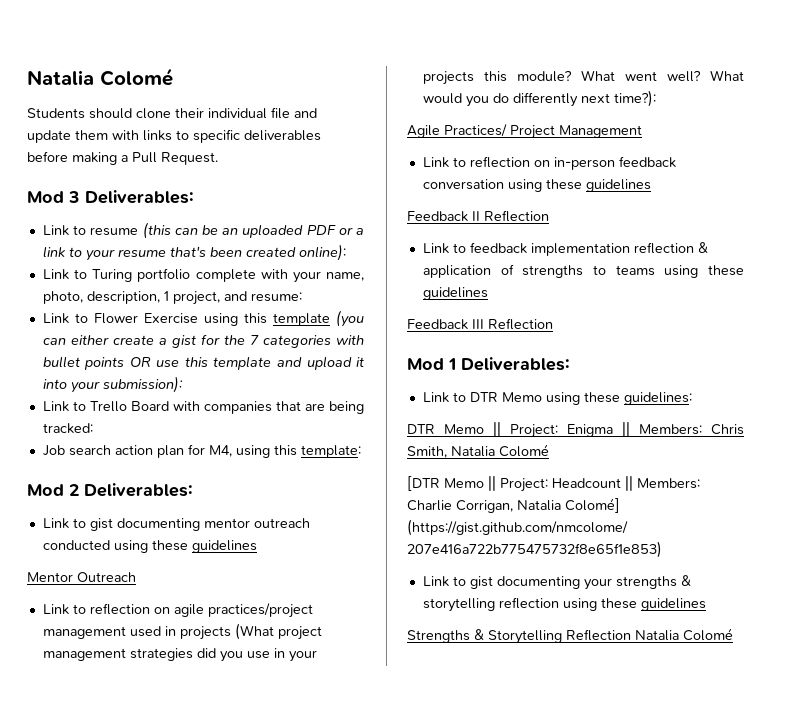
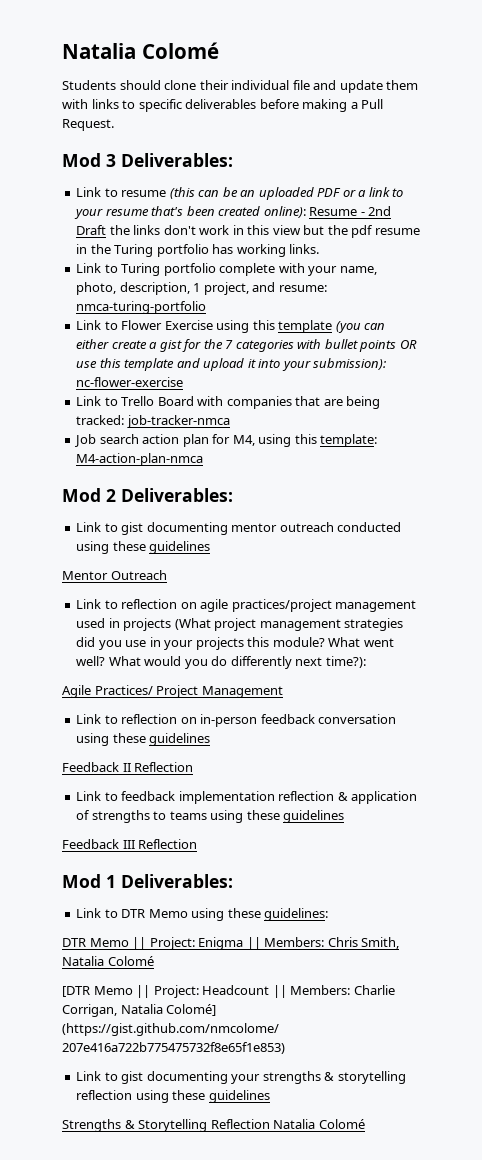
- Link to resume (this can be an uploaded PDF or a link to your resume that's been created online):
+ Link to resume (this can be an uploaded PDF or a link to your resume that's been created online): Resume - 2nd Draft the links don't work in this view but the pdf resume in the Turing portfolio has working links.
- Link to Turing portfolio complete with your name, photo, description, 1 project, and resume:
+ Link to Turing portfolio complete with your name, photo, description, 1 project, and resume: nmca-turing-portfolio
- Link to Flower Exercise using this template (you can either create a gist for the 7 categories with bullet points OR use this template and upload it into your submission):
+ Link to Flower Exercise using this template (you can either create a gist for the 7 categories with bullet points OR use this template and upload it into your submission): nc-flower-exercise
- Link to Trello Board with companies that are being tracked:
+ Link to Trello Board with companies that are being tracked: job-tracker-nmca
- Job search action plan for M4, using this template:
+ Job search action plan for M4, using this template: M4-action-plan-nmca

